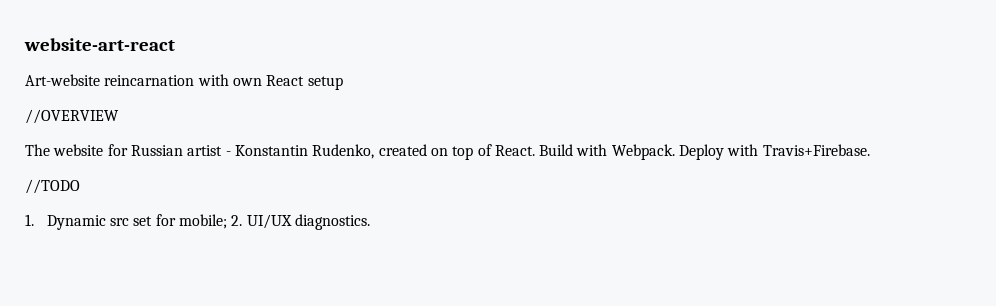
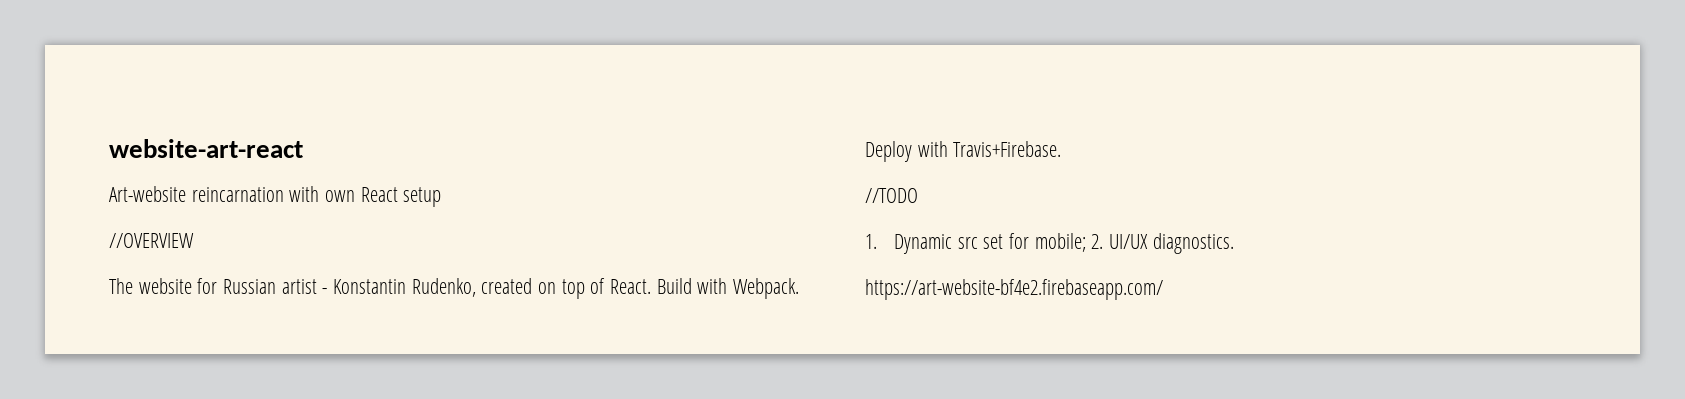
+ https://art-website-bf4e2.firebaseapp.com/

